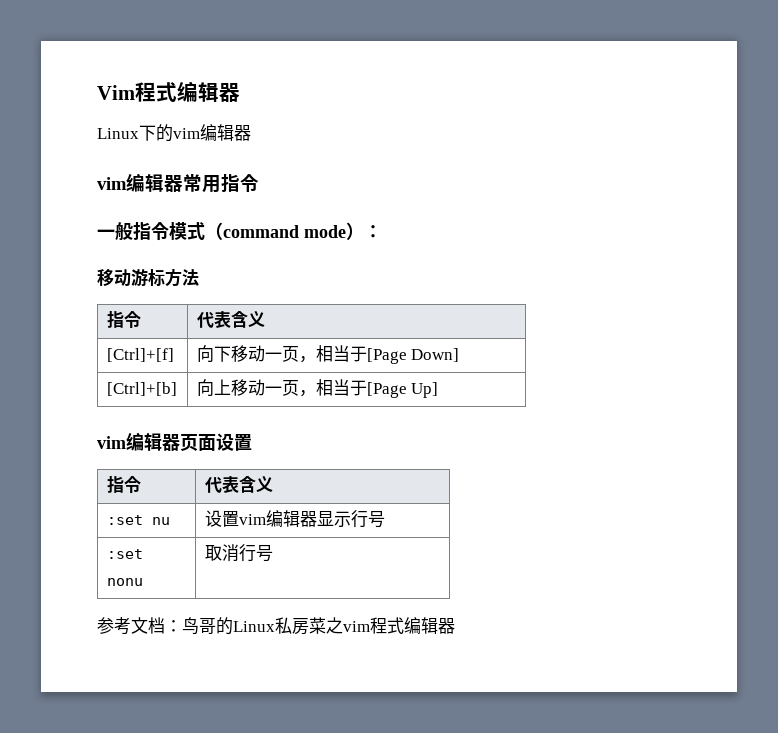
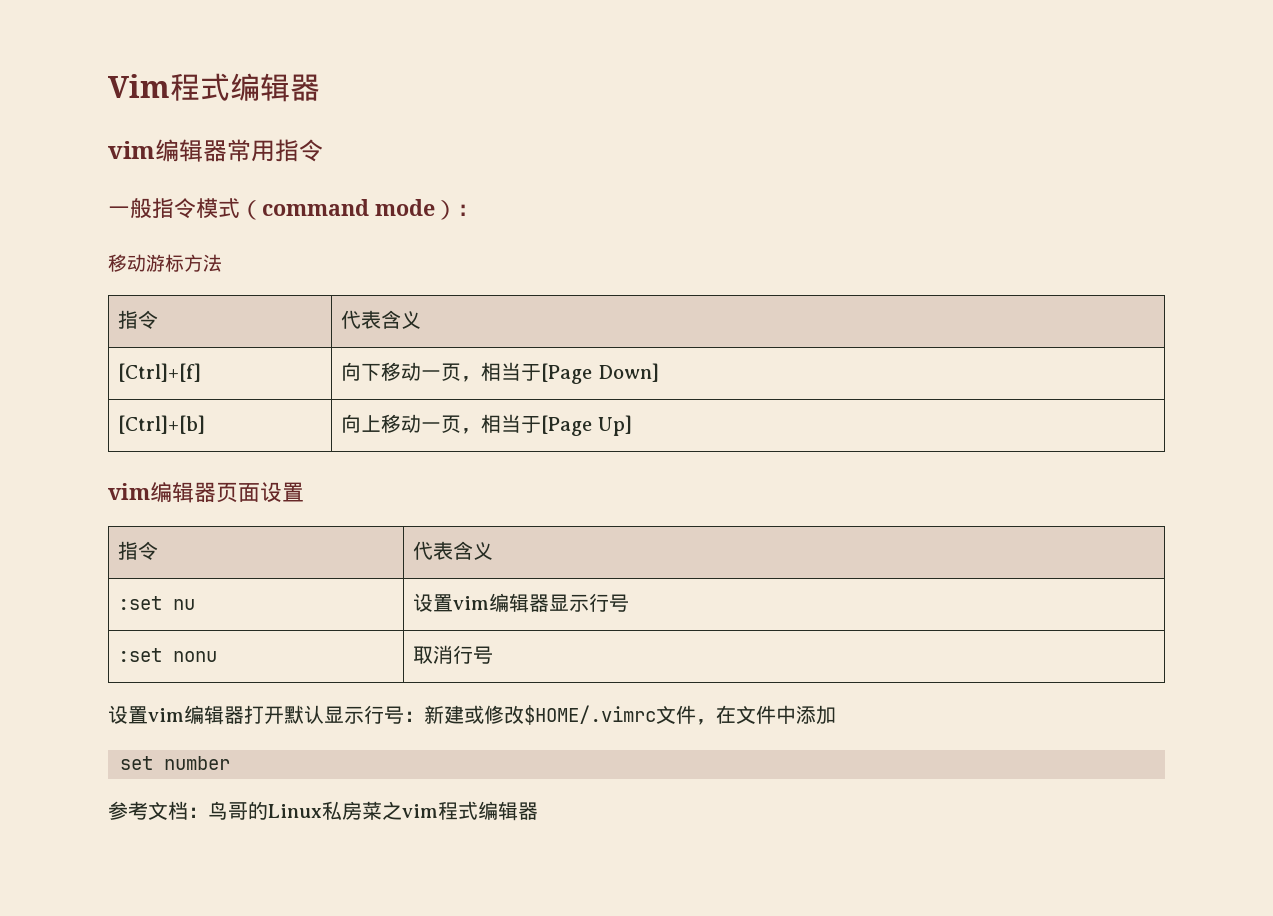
- Linux下的vim编辑器
+ 设置vim编辑器打开默认显示行号：新建或修改$HOME/.vimrc文件，在文件中添加
+ set number

